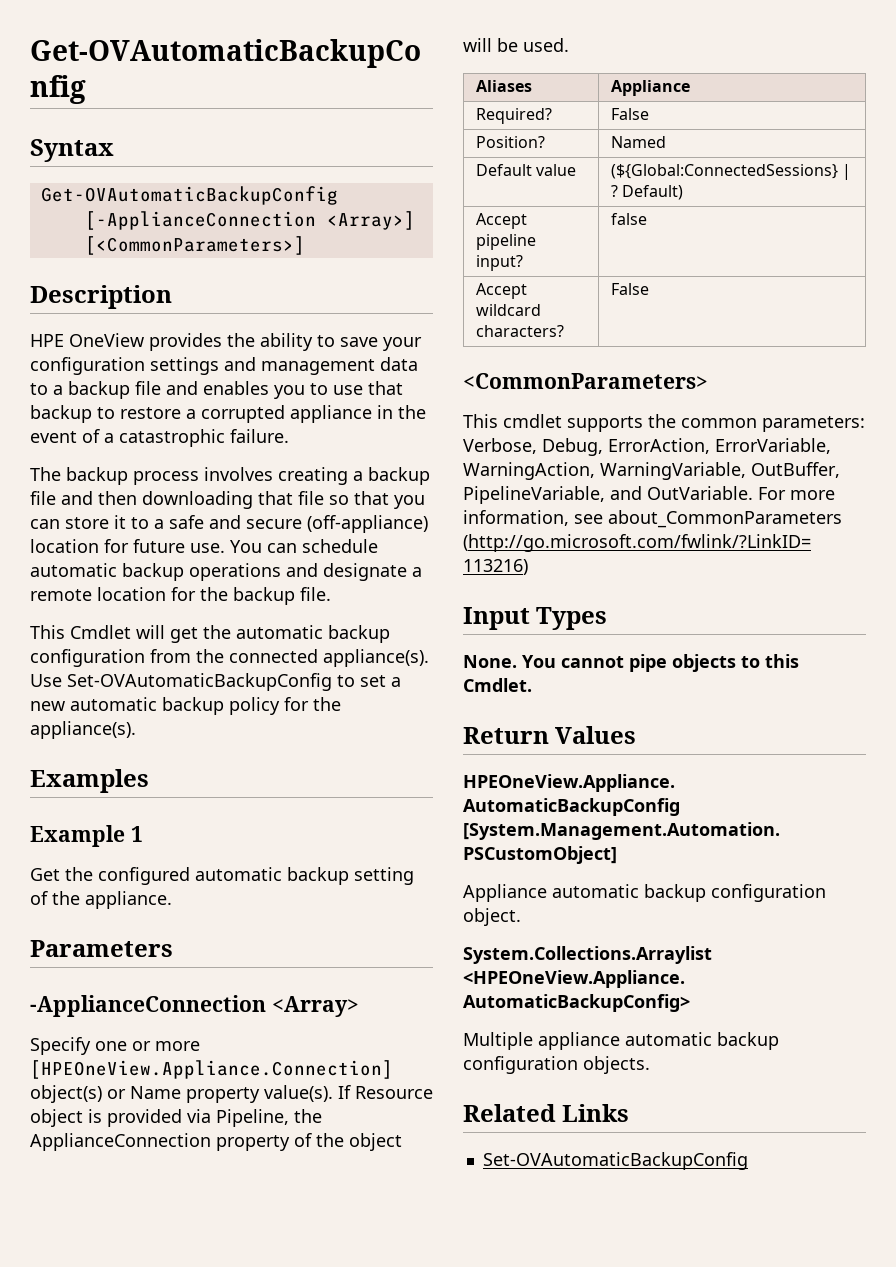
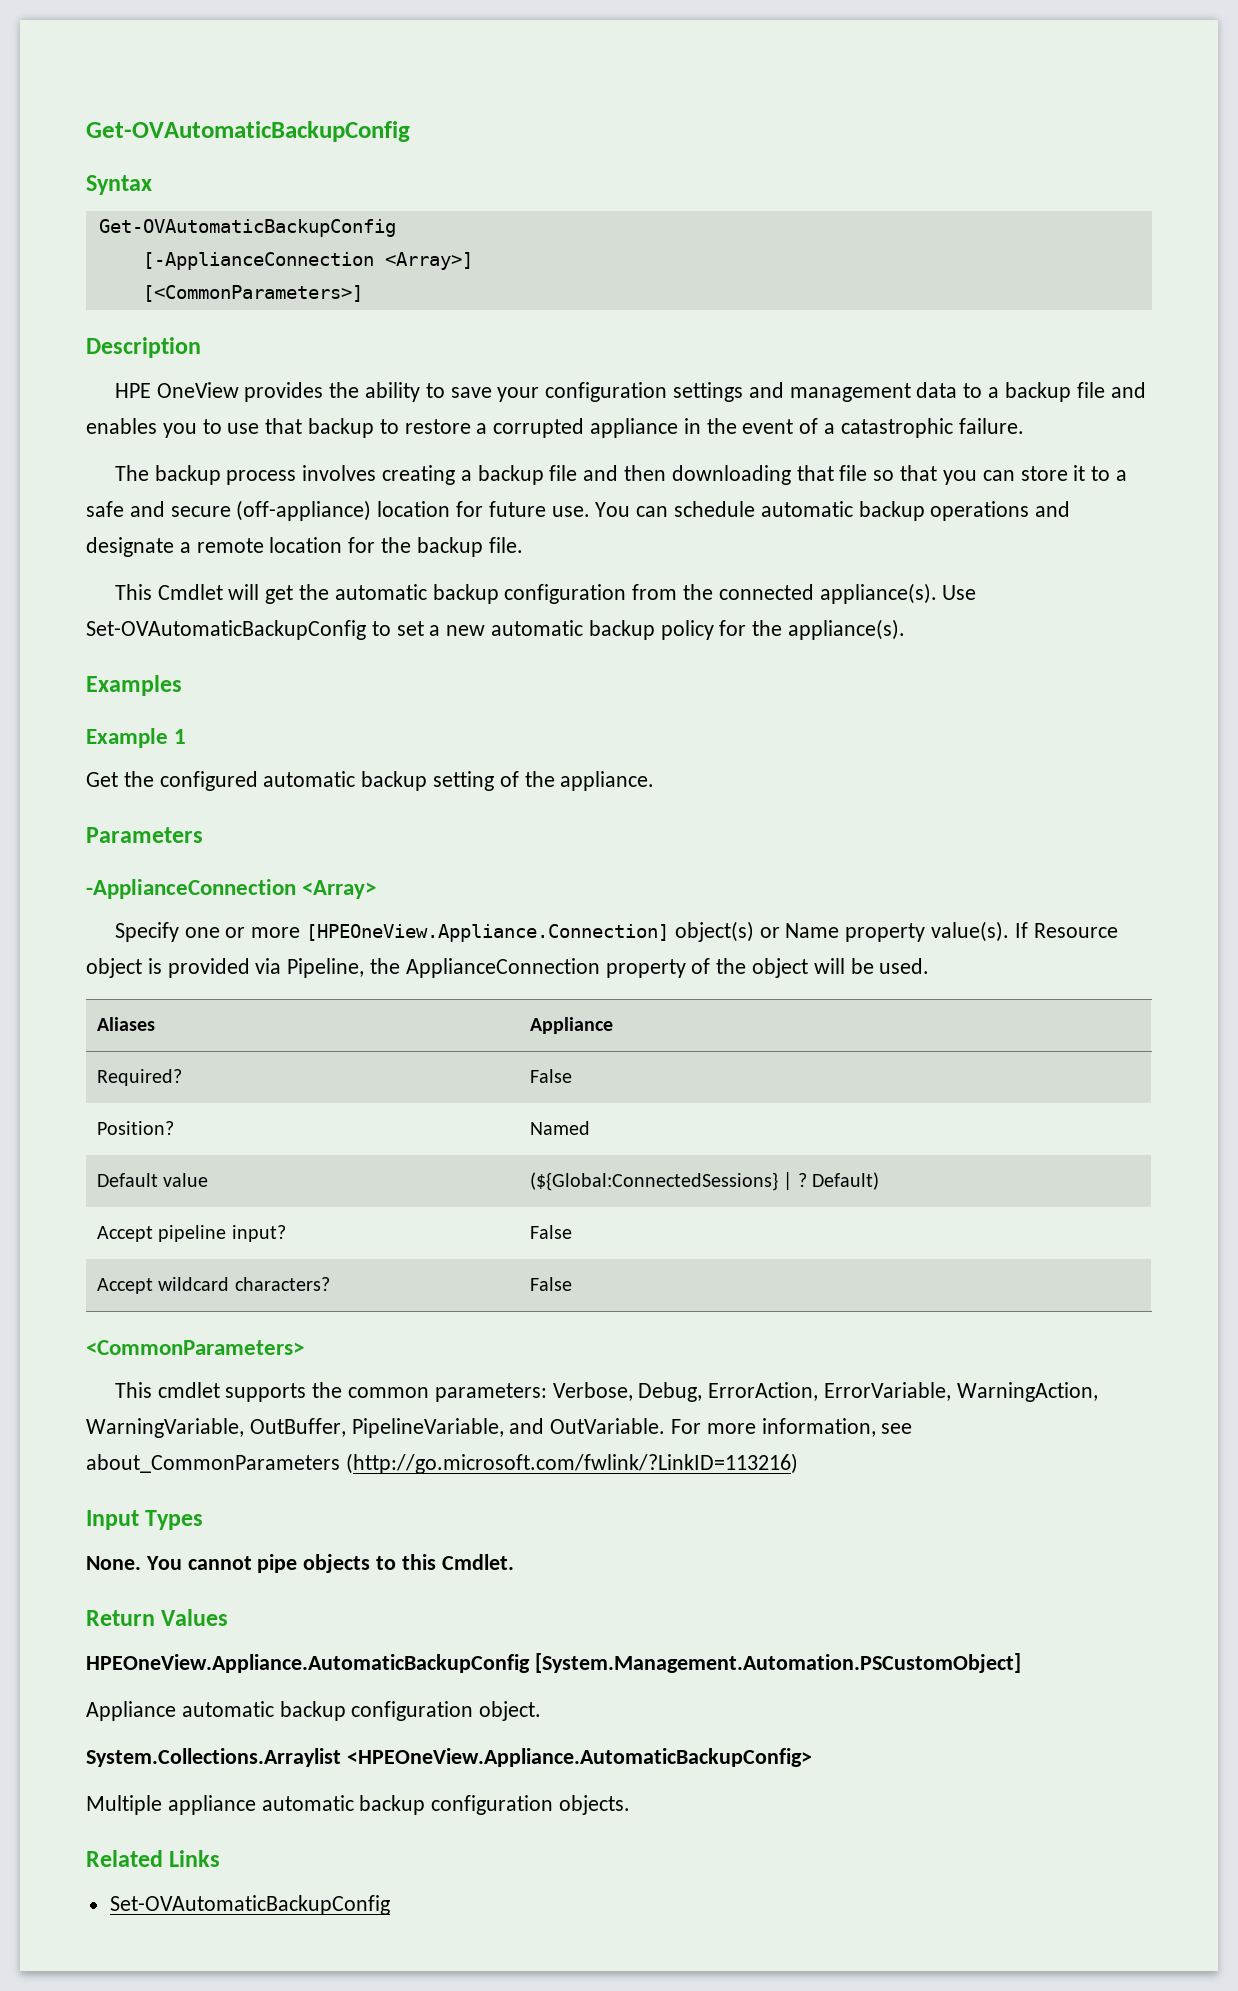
- Accept pipeline input? | false
+ Accept pipeline input? | False

